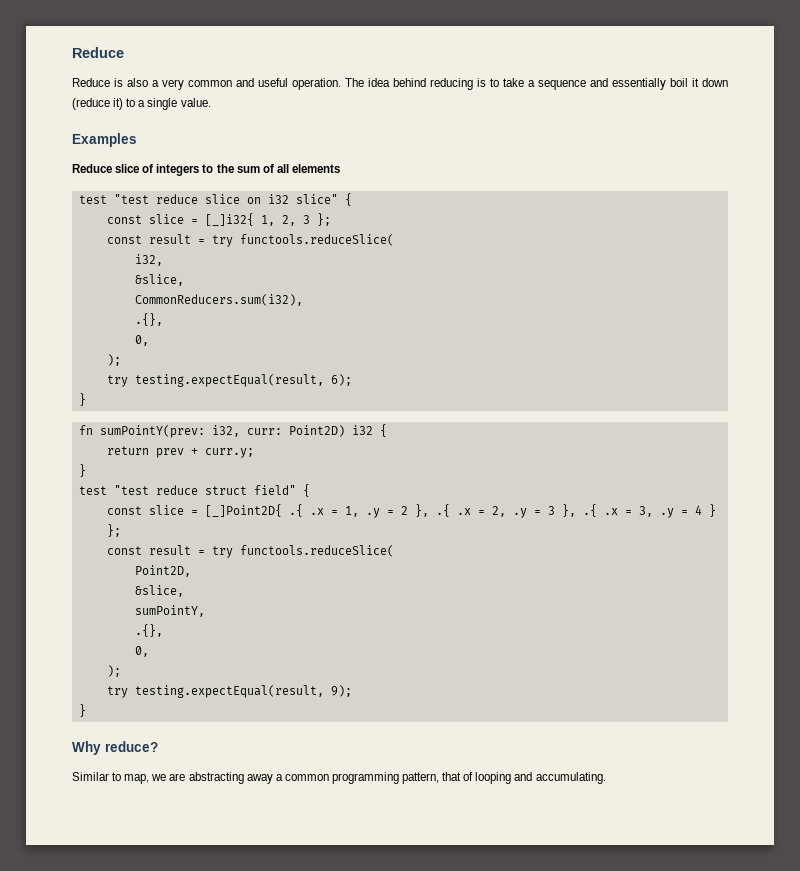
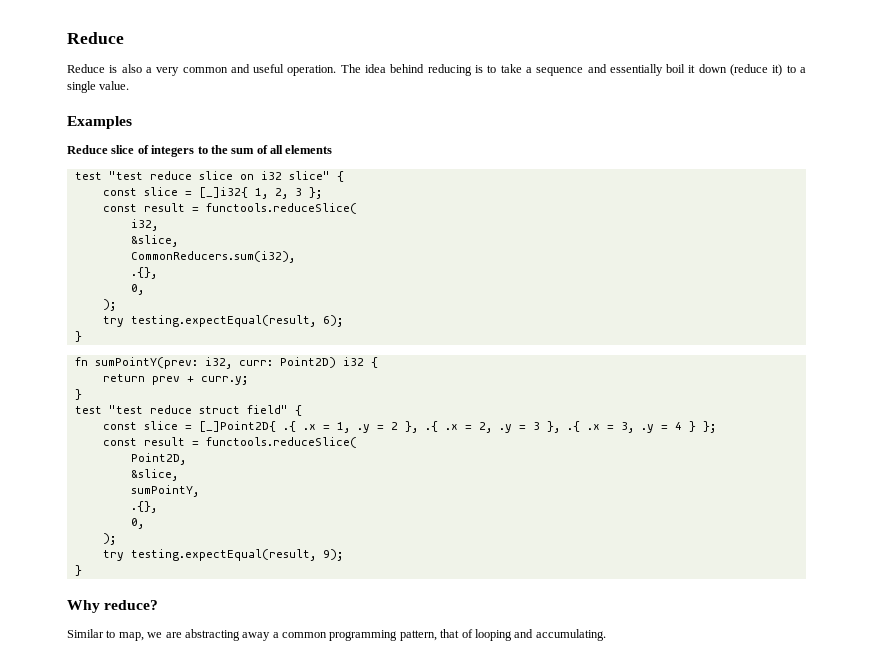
  const slice = [_]i32{ 1, 2, 3 };
- const result = try functools.reduceSlice(
+ const result = functools.reduceSlice(
  const slice = [_]Point2D{ .{ .x = 1, .y = 2 }, .{ .x = 2, .y = 3 }, .{ .x = 3, .y = 4 } };
- const result = try functools.reduceSlice(
+ const result = functools.reduceSlice(

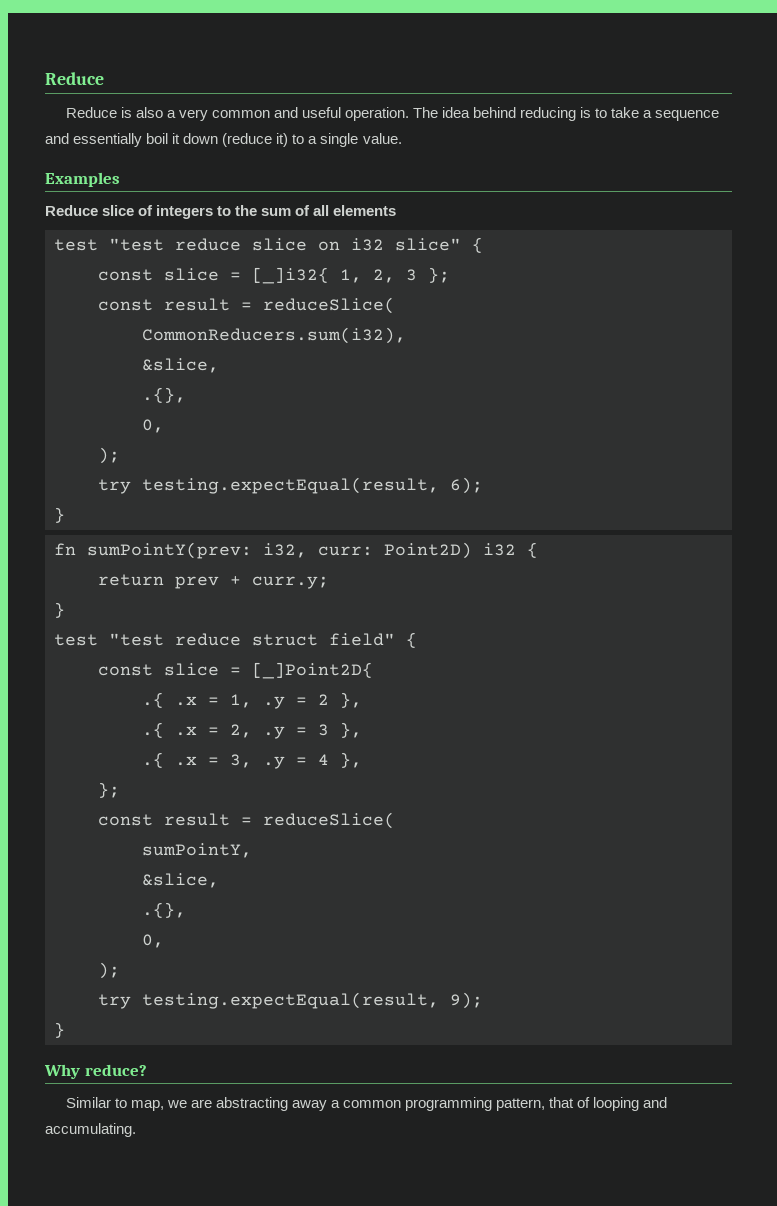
  const slice = [_]i32{ 1, 2, 3 };
- const result = functools.reduceSlice(
- i32,
+ const result = reduceSlice(
+ CommonReducers.sum(i32),
  &slice,
- CommonReducers.sum(i32),
- const slice = [_]Point2D{ .{ .x = 1, .y = 2 }, .{ .x = 2, .y = 3 }, .{ .x = 3, .y = 4 } };
- const result = functools.reduceSlice(
- Point2D,
+ const slice = [_]Point2D{
+ .{ .x = 1, .y = 2 },
+ .{ .x = 2, .y = 3 },
+ .{ .x = 3, .y = 4 },
+ };
+ const result = reduceSlice(
+ sumPointY,
  &slice,
- sumPointY,

